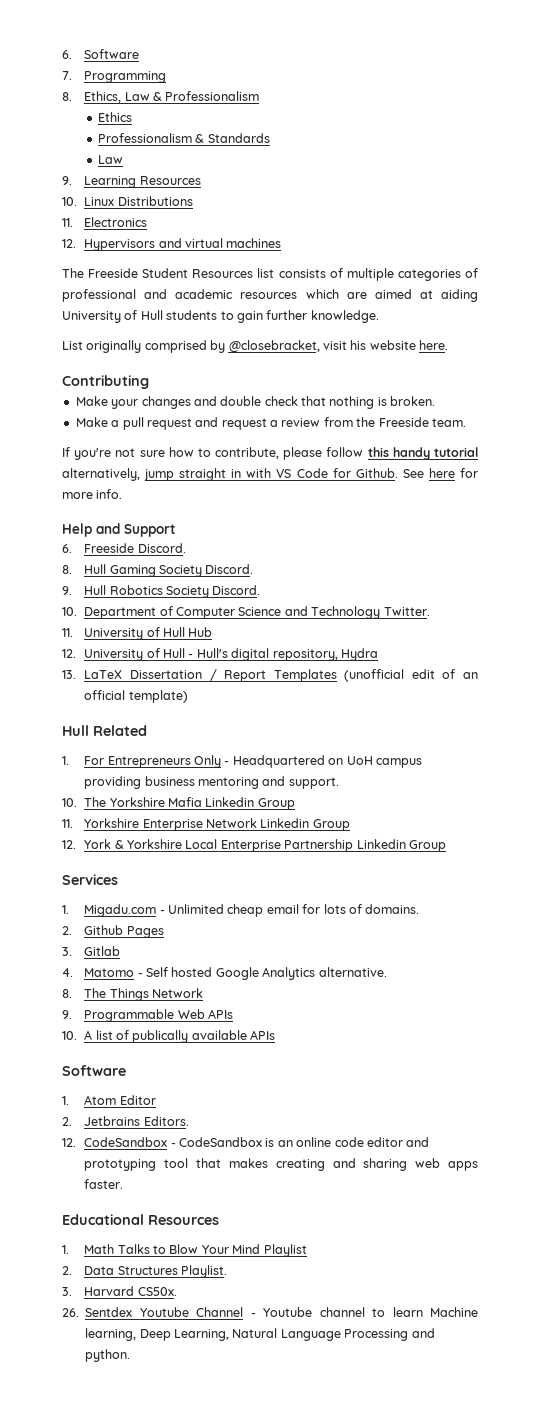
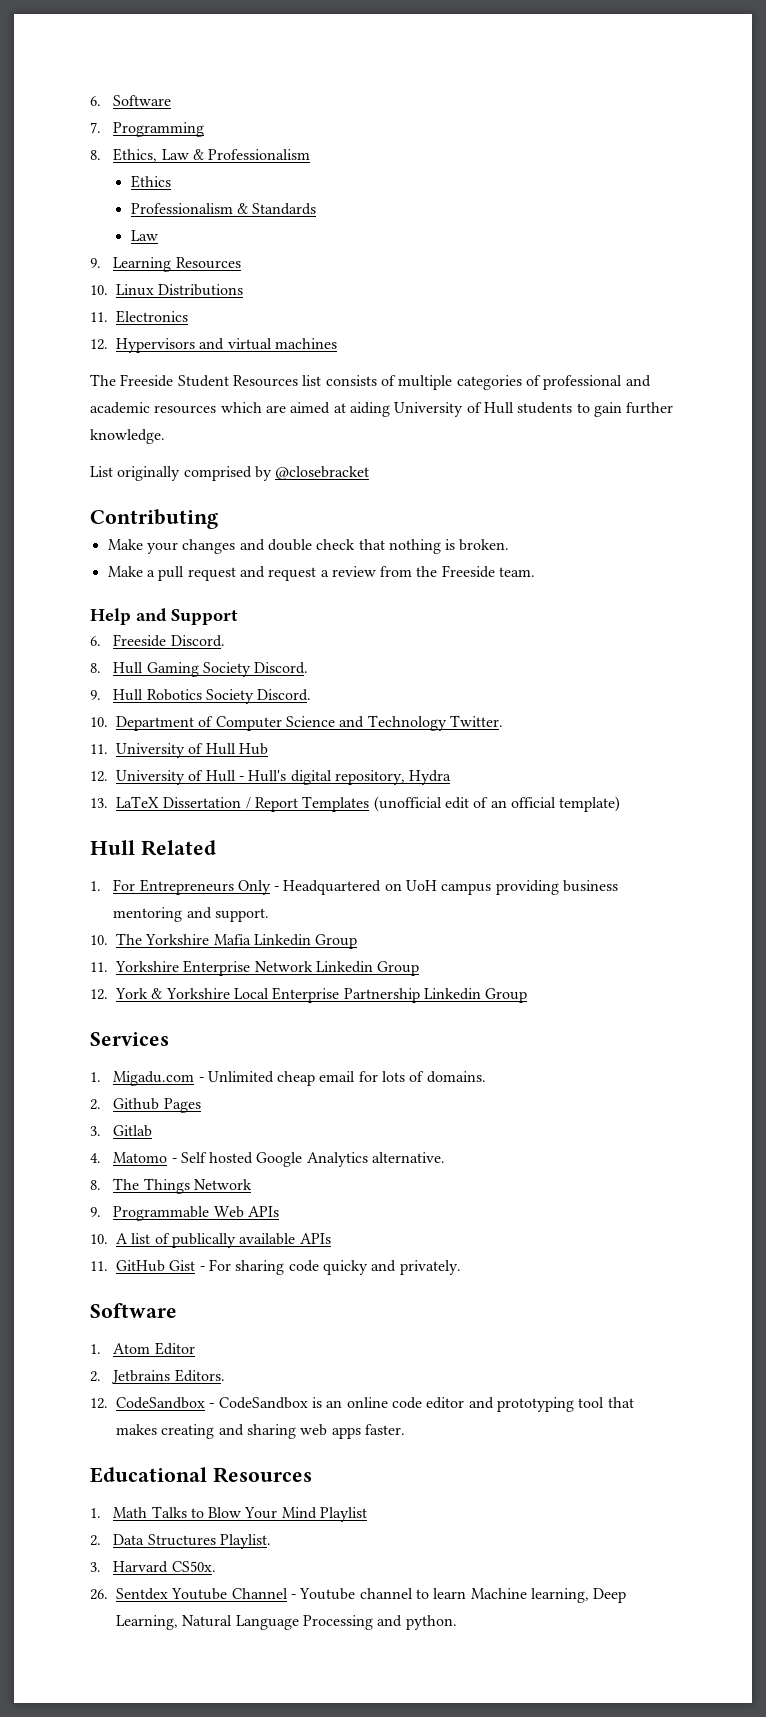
- List originally comprised by @closebracket, visit his website here.
+ List originally comprised by @closebracket
- If you're not sure how to contribute, please follow this handy tutorial alternatively, jump straight in with VS Code for Github. See here for more info.
+ 11. GitHub Gist - For sharing code quicky and privately.

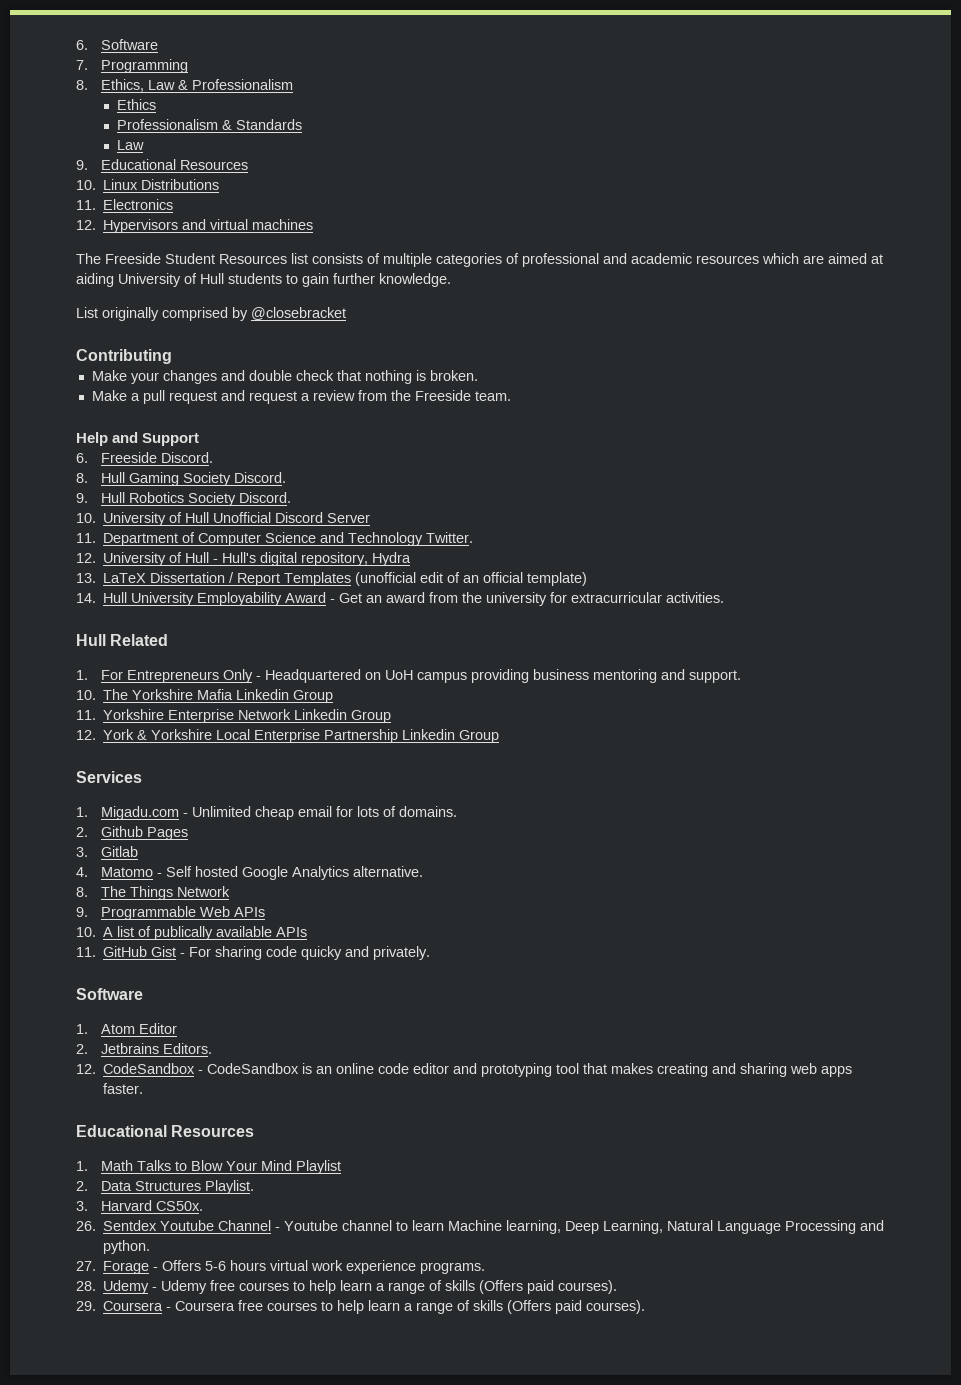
- 9. Learning Resources
+ 9. Educational Resources
- 10. Department of Computer Science and Technology Twitter.
+ 10. University of Hull Unofficial Discord Server
+ 11. Department of Computer Science and Technology Twitter.
- 11. University of Hull Hub
+ 14. Hull University Employability Award - Get an award from the university for extracurricular activities.
+ 27. Forage - Offers 5-6 hours virtual work experience programs.
+ 28. Udemy - Udemy free courses to help learn a range of skills (Offers paid courses).
+ 29. Coursera - Coursera free courses to help learn a range of skills (Offers paid courses).

